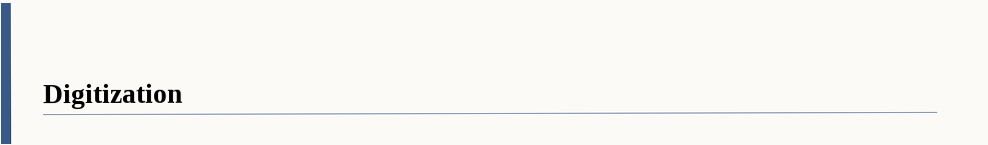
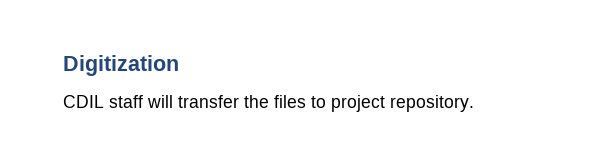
+ CDIL staff will transfer the files to project repository.

